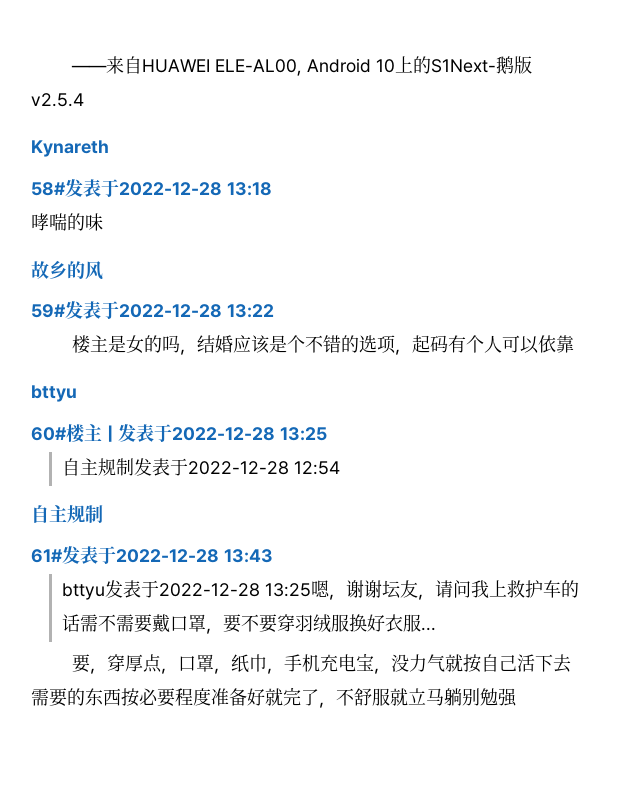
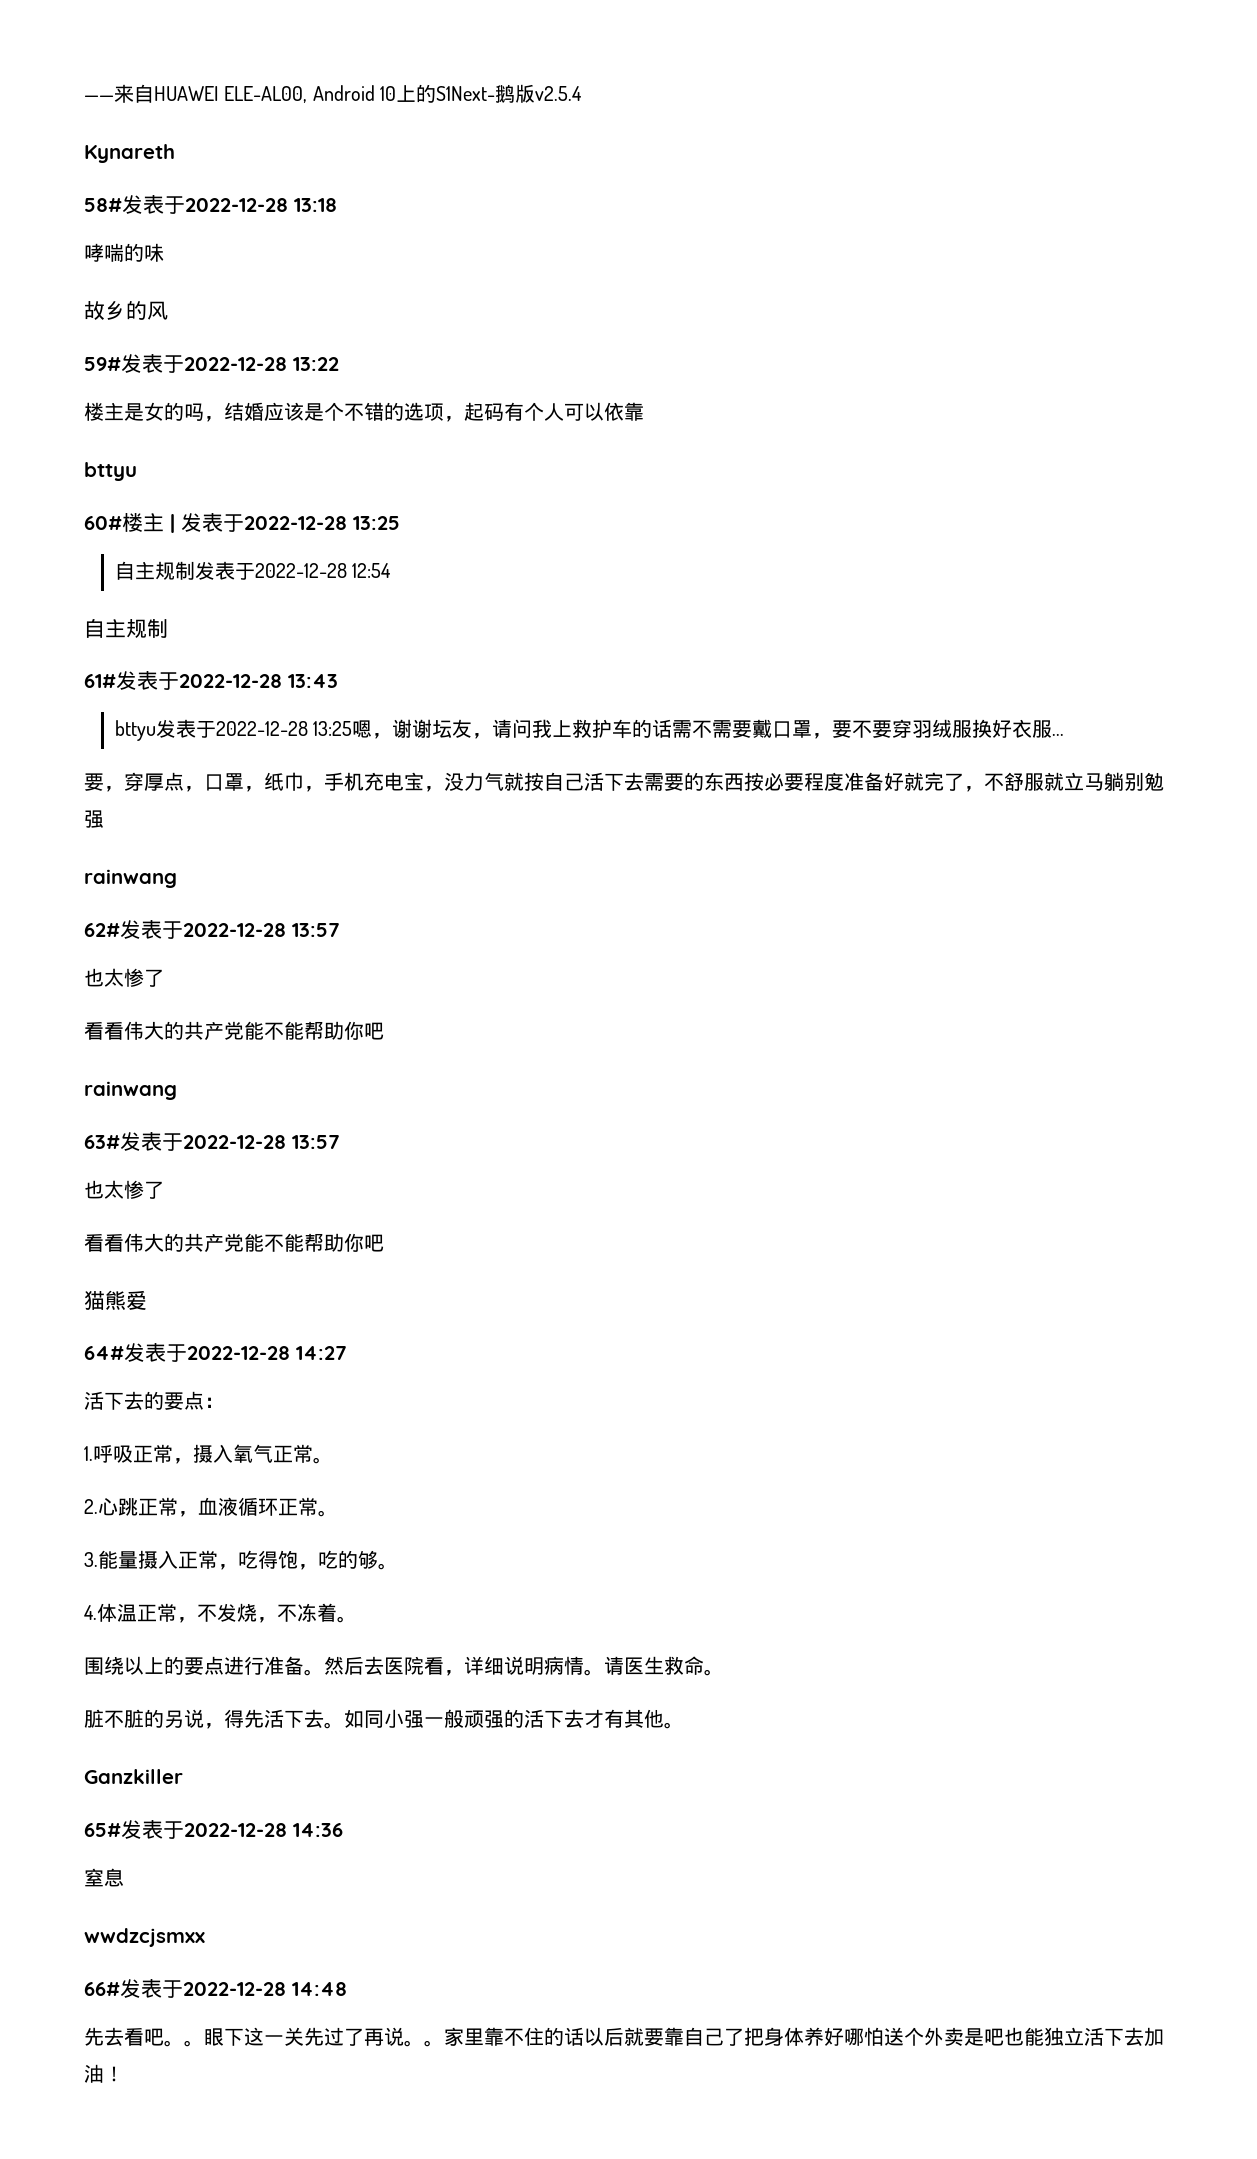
  要，穿厚点，口罩，纸巾，手机充电宝，没力气就按自己活下去需要的东西按必要程度准备好就完了，不舒服就立马躺别勉强
+ rainwang
+ 62#发表于2022-12-28 13:57
+ 也太惨了
+ 看看伟大的共产党能不能帮助你吧
+ rainwang
+ 63#发表于2022-12-28 13:57
+ 也太惨了
+ 看看伟大的共产党能不能帮助你吧
+ 猫熊爱
+ 64#发表于2022-12-28 14:27
+ 活下去的要点：
+ 1.呼吸正常，摄入氧气正常。
+ 2.心跳正常，血液循环正常。
+ 3.能量摄入正常，吃得饱，吃的够。
+ 4.体温正常，不发烧，不冻着。
+ 围绕以上的要点进行准备。然后去医院看，详细说明病情。请医生救命。
+ 脏不脏的另说，得先活下去。如同小强一般顽强的活下去才有其他。
+ Ganzkiller
+ 65#发表于2022-12-28 14:36
+ 窒息
+ wwdzcjsmxx
+ 66#发表于2022-12-28 14:48
+ 先去看吧。。眼下这一关先过了再说。。家里靠不住的话以后就要靠自己了把身体养好哪怕送个外卖是吧也能独立活下去加油！

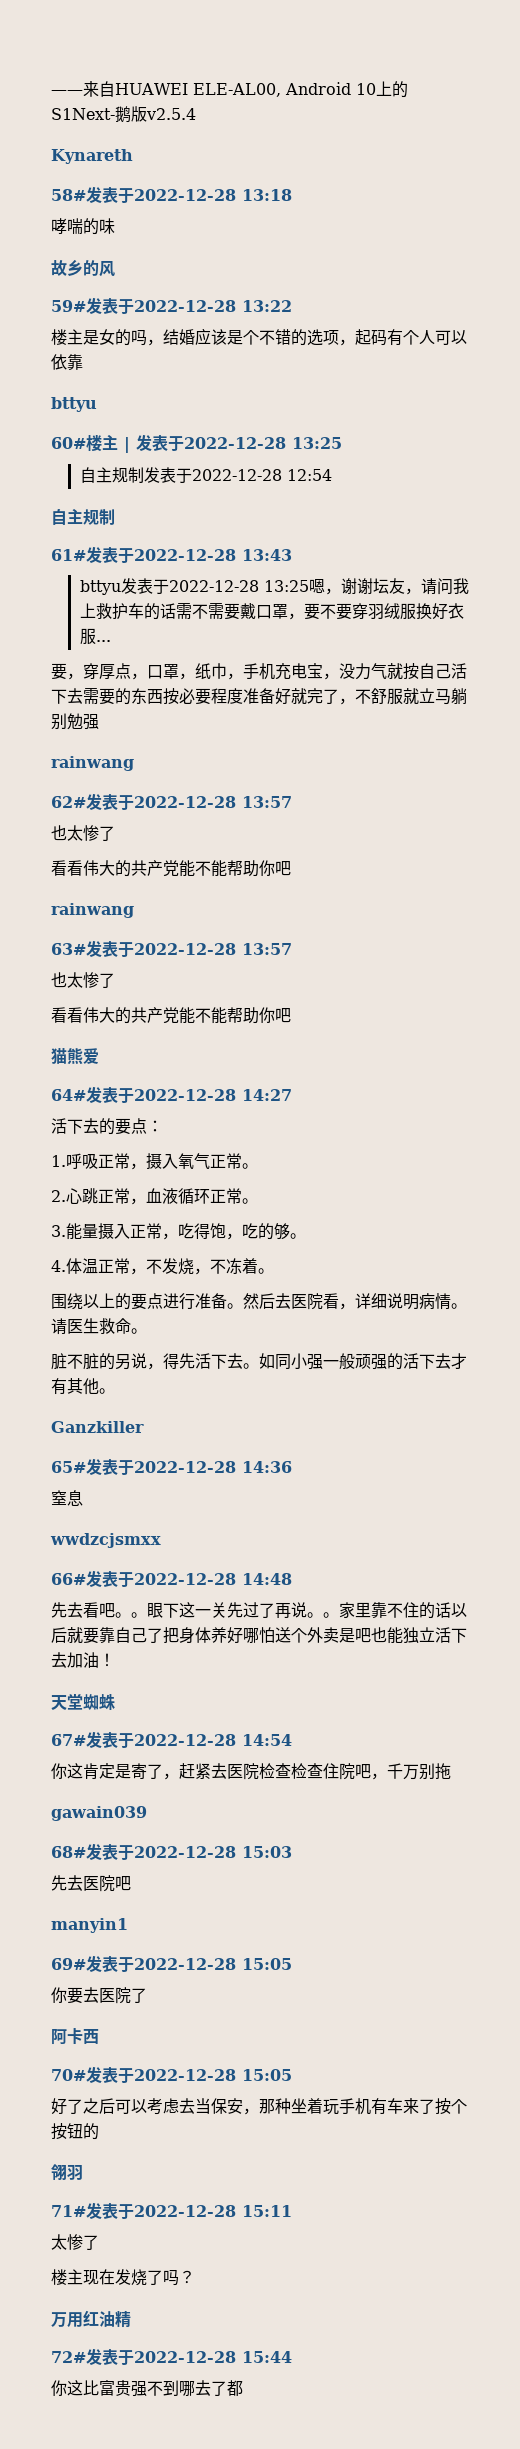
+ 天堂蜘蛛
+ 67#发表于2022-12-28 14:54
+ 你这肯定是寄了，赶紧去医院检查检查住院吧，千万别拖
+ gawain039
+ 68#发表于2022-12-28 15:03
+ 先去医院吧
+ manyin1
+ 69#发表于2022-12-28 15:05
+ 你要去医院了
+ 阿卡西
+ 70#发表于2022-12-28 15:05
+ 好了之后可以考虑去当保安，那种坐着玩手机有车来了按个按钮的
+ 翎羽
+ 71#发表于2022-12-28 15:11
+ 太惨了
+ 楼主现在发烧了吗？
+ 万用红油精
+ 72#发表于2022-12-28 15:44
+ 你这比富贵强不到哪去了都

